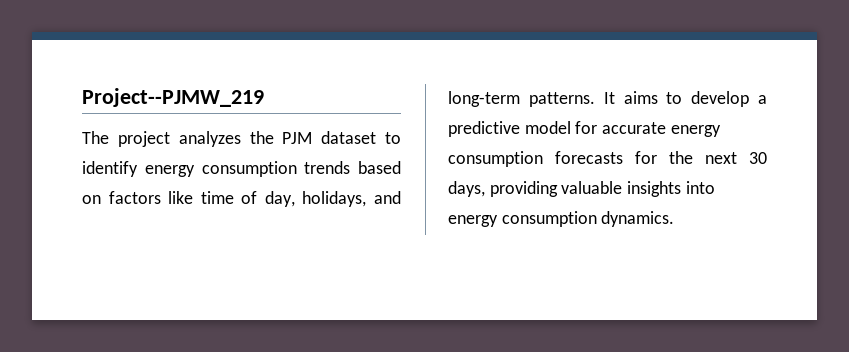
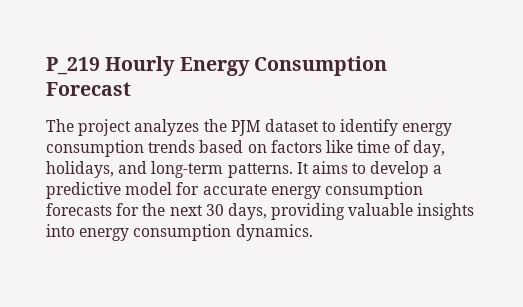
- Project--PJMW_219
+ P_219 Hourly Energy Consumption Forecast

